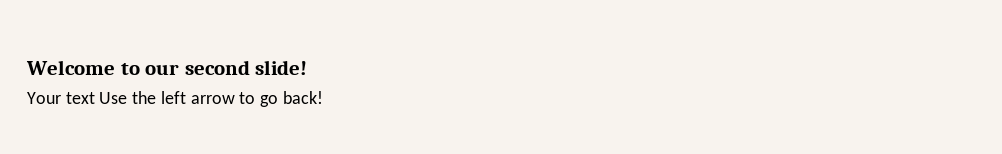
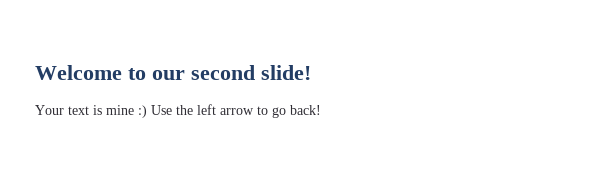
- Your text Use the left arrow to go back!
+ Your text is mine :) Use the left arrow to go back!

